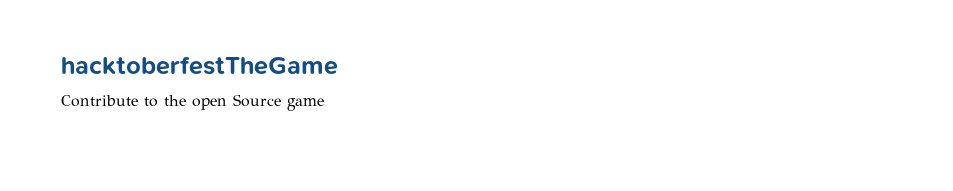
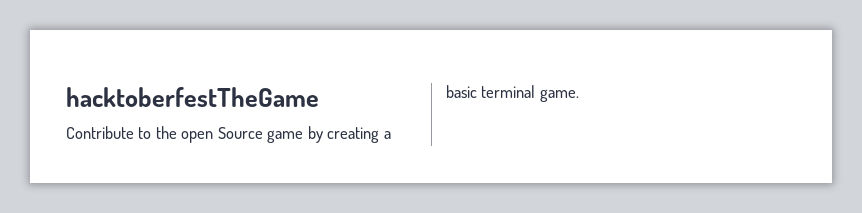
- Contribute to the open Source game
+ Contribute to the open Source game by creating a basic terminal game.

